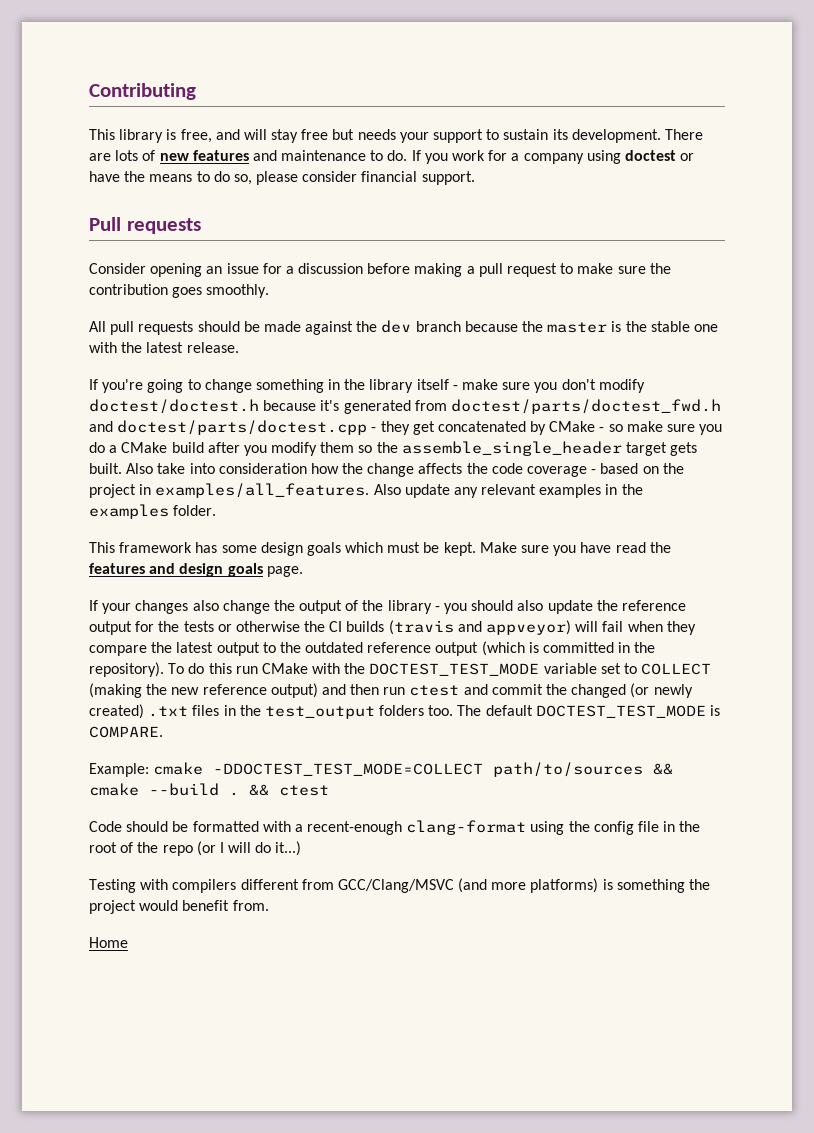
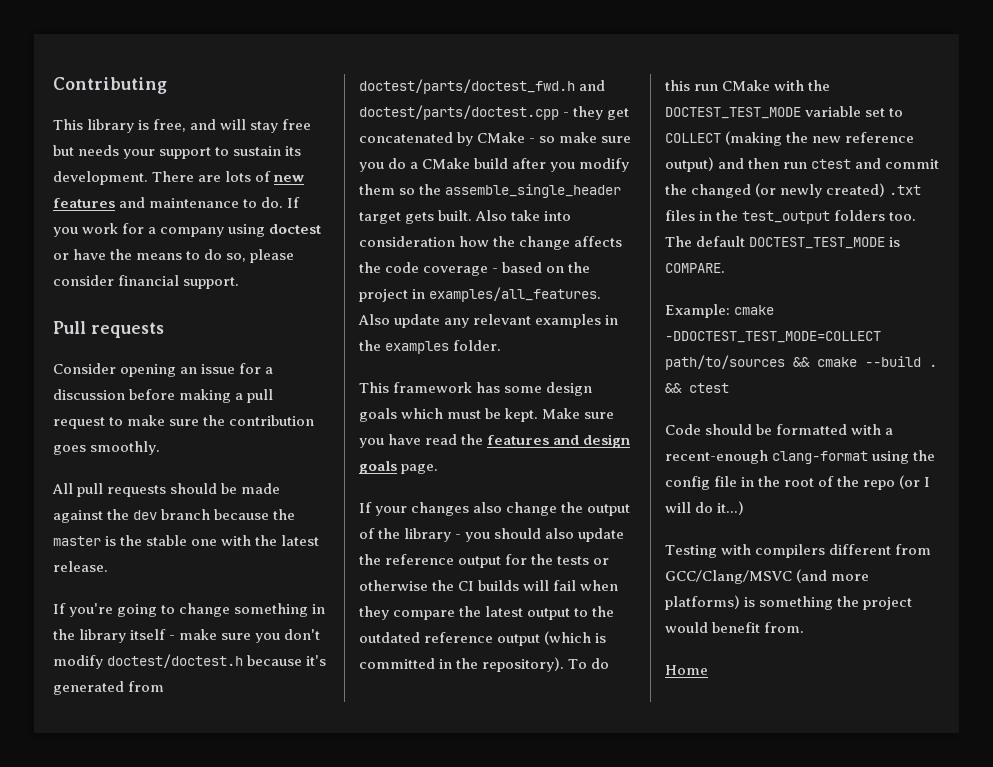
- If your changes also change the output of the library - you should also update the reference output for the tests or otherwise the CI builds (travis and appveyor) will fail when they compare the latest output to the outdated reference output (which is committed in the repository).
+ If your changes also change the output of the library - you should also update the reference output for the tests or otherwise the CI builds will fail when they compare the latest output to the outdated reference output (which is committed in the repository).

